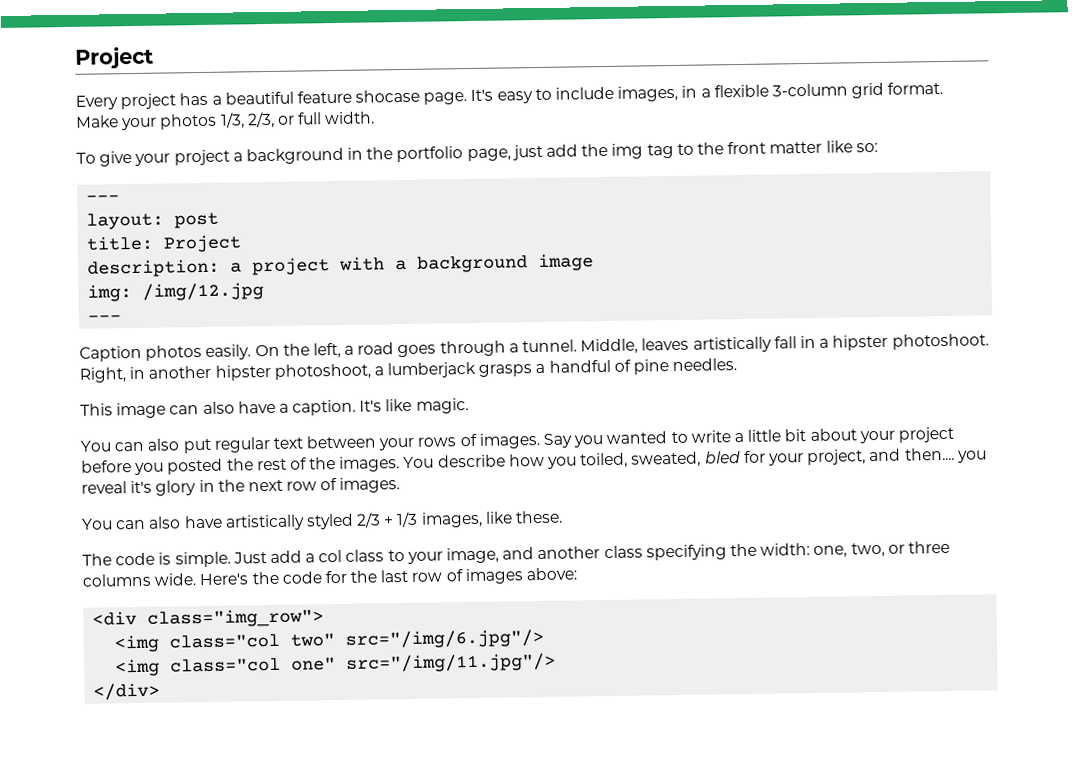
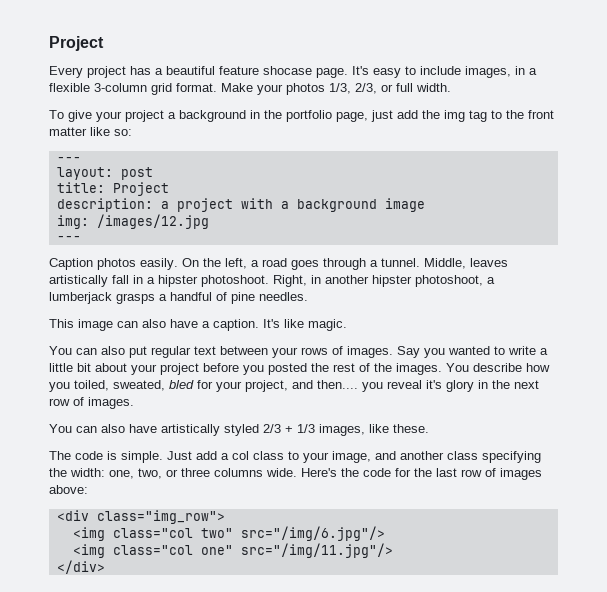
- img: /img/12.jpg
+ img: /images/12.jpg

